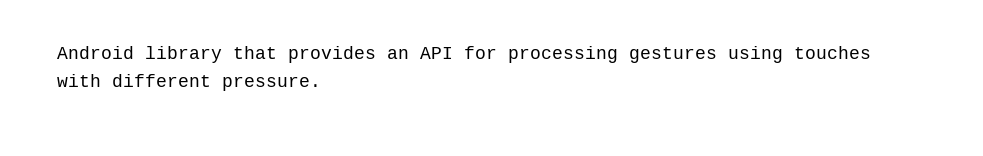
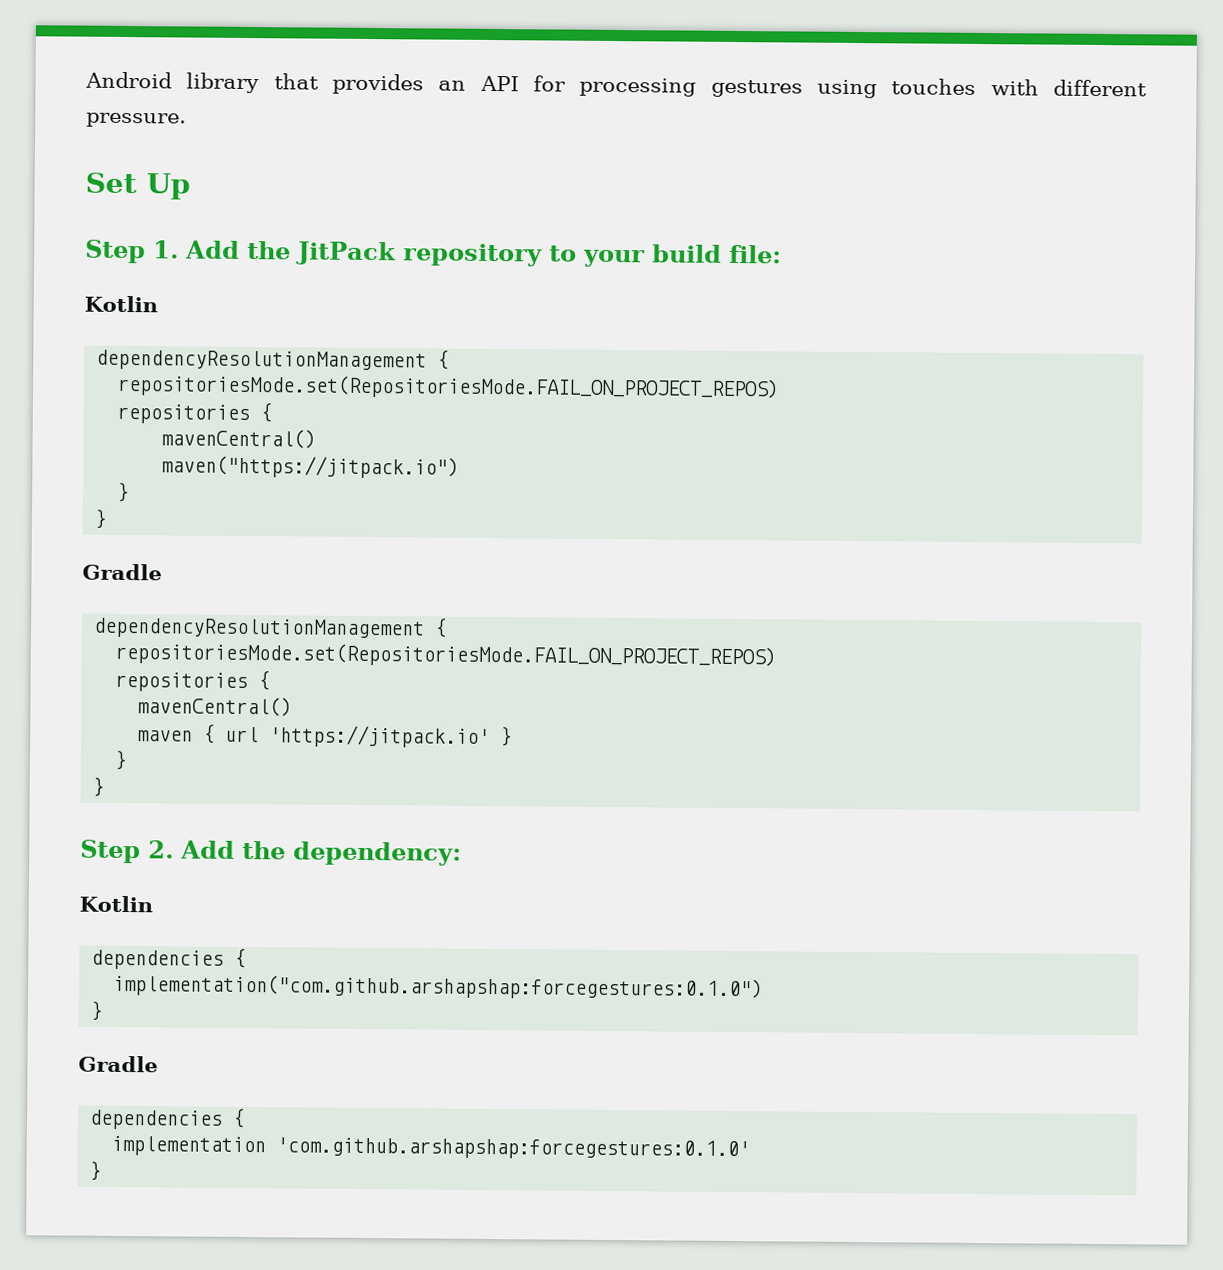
+ Set Up
+ Step 1. Add the JitPack repository to your build file:
+ Kotlin
+ dependencyResolutionManagement {
+ repositoriesMode.set(RepositoriesMode.FAIL_ON_PROJECT_REPOS)
+ repositories {
+ mavenCentral()
+ maven("https://jitpack.io")
+ }
+ }
+ Gradle
+ dependencyResolutionManagement {
+ repositoriesMode.set(RepositoriesMode.FAIL_ON_PROJECT_REPOS)
+ repositories {
+ mavenCentral()
+ maven { url 'https://jitpack.io' }
+ }
+ }
+ Step 2. Add the dependency:
+ Kotlin
+ dependencies {
+ implementation("com.github.arshapshap:forcegestures:0.1.0")
+ }
+ Gradle
+ dependencies {
+ implementation 'com.github.arshapshap:forcegestures:0.1.0'
+ }

